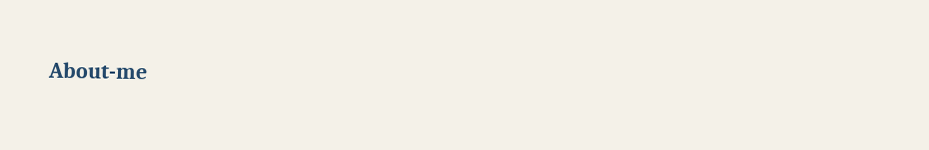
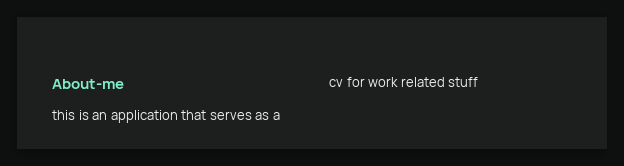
+ this is an application that serves as a cv for work related stuff

